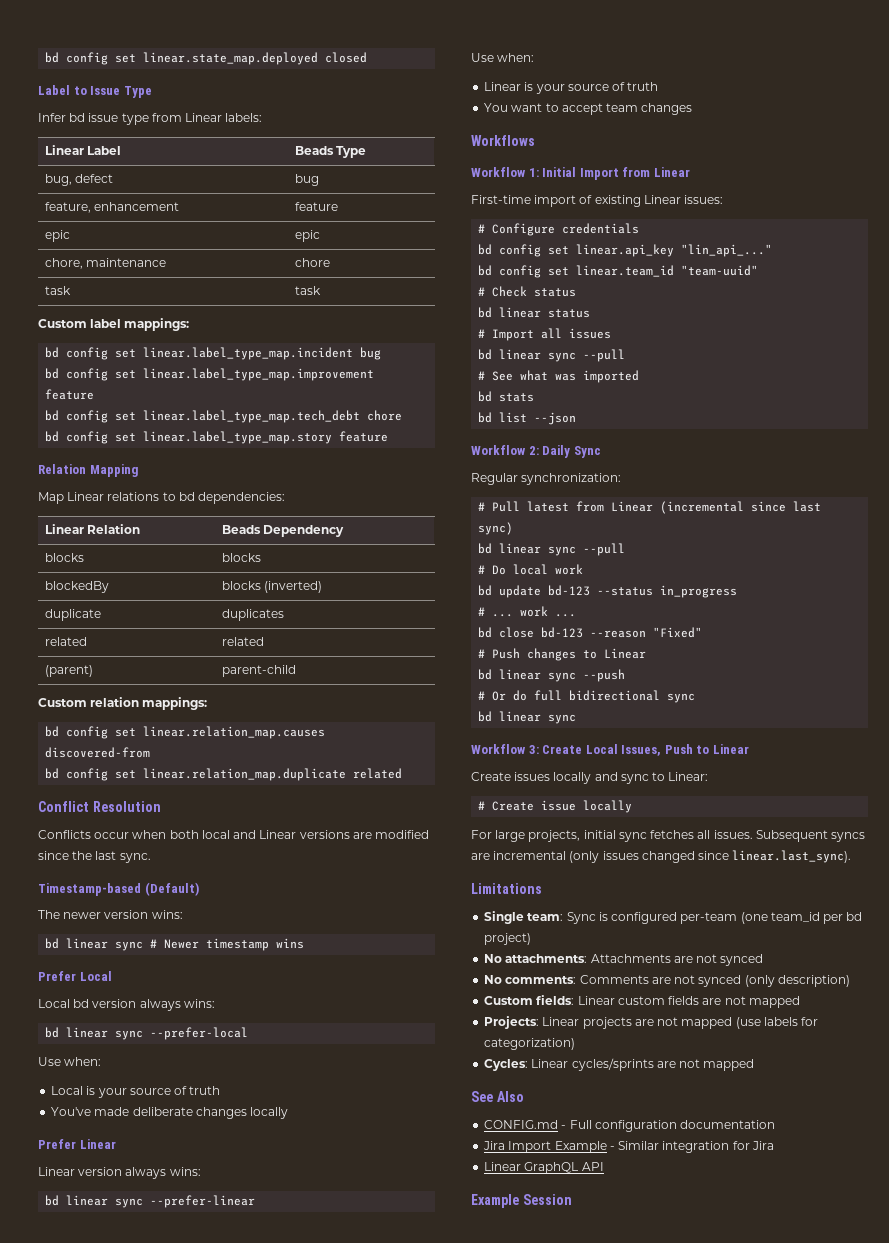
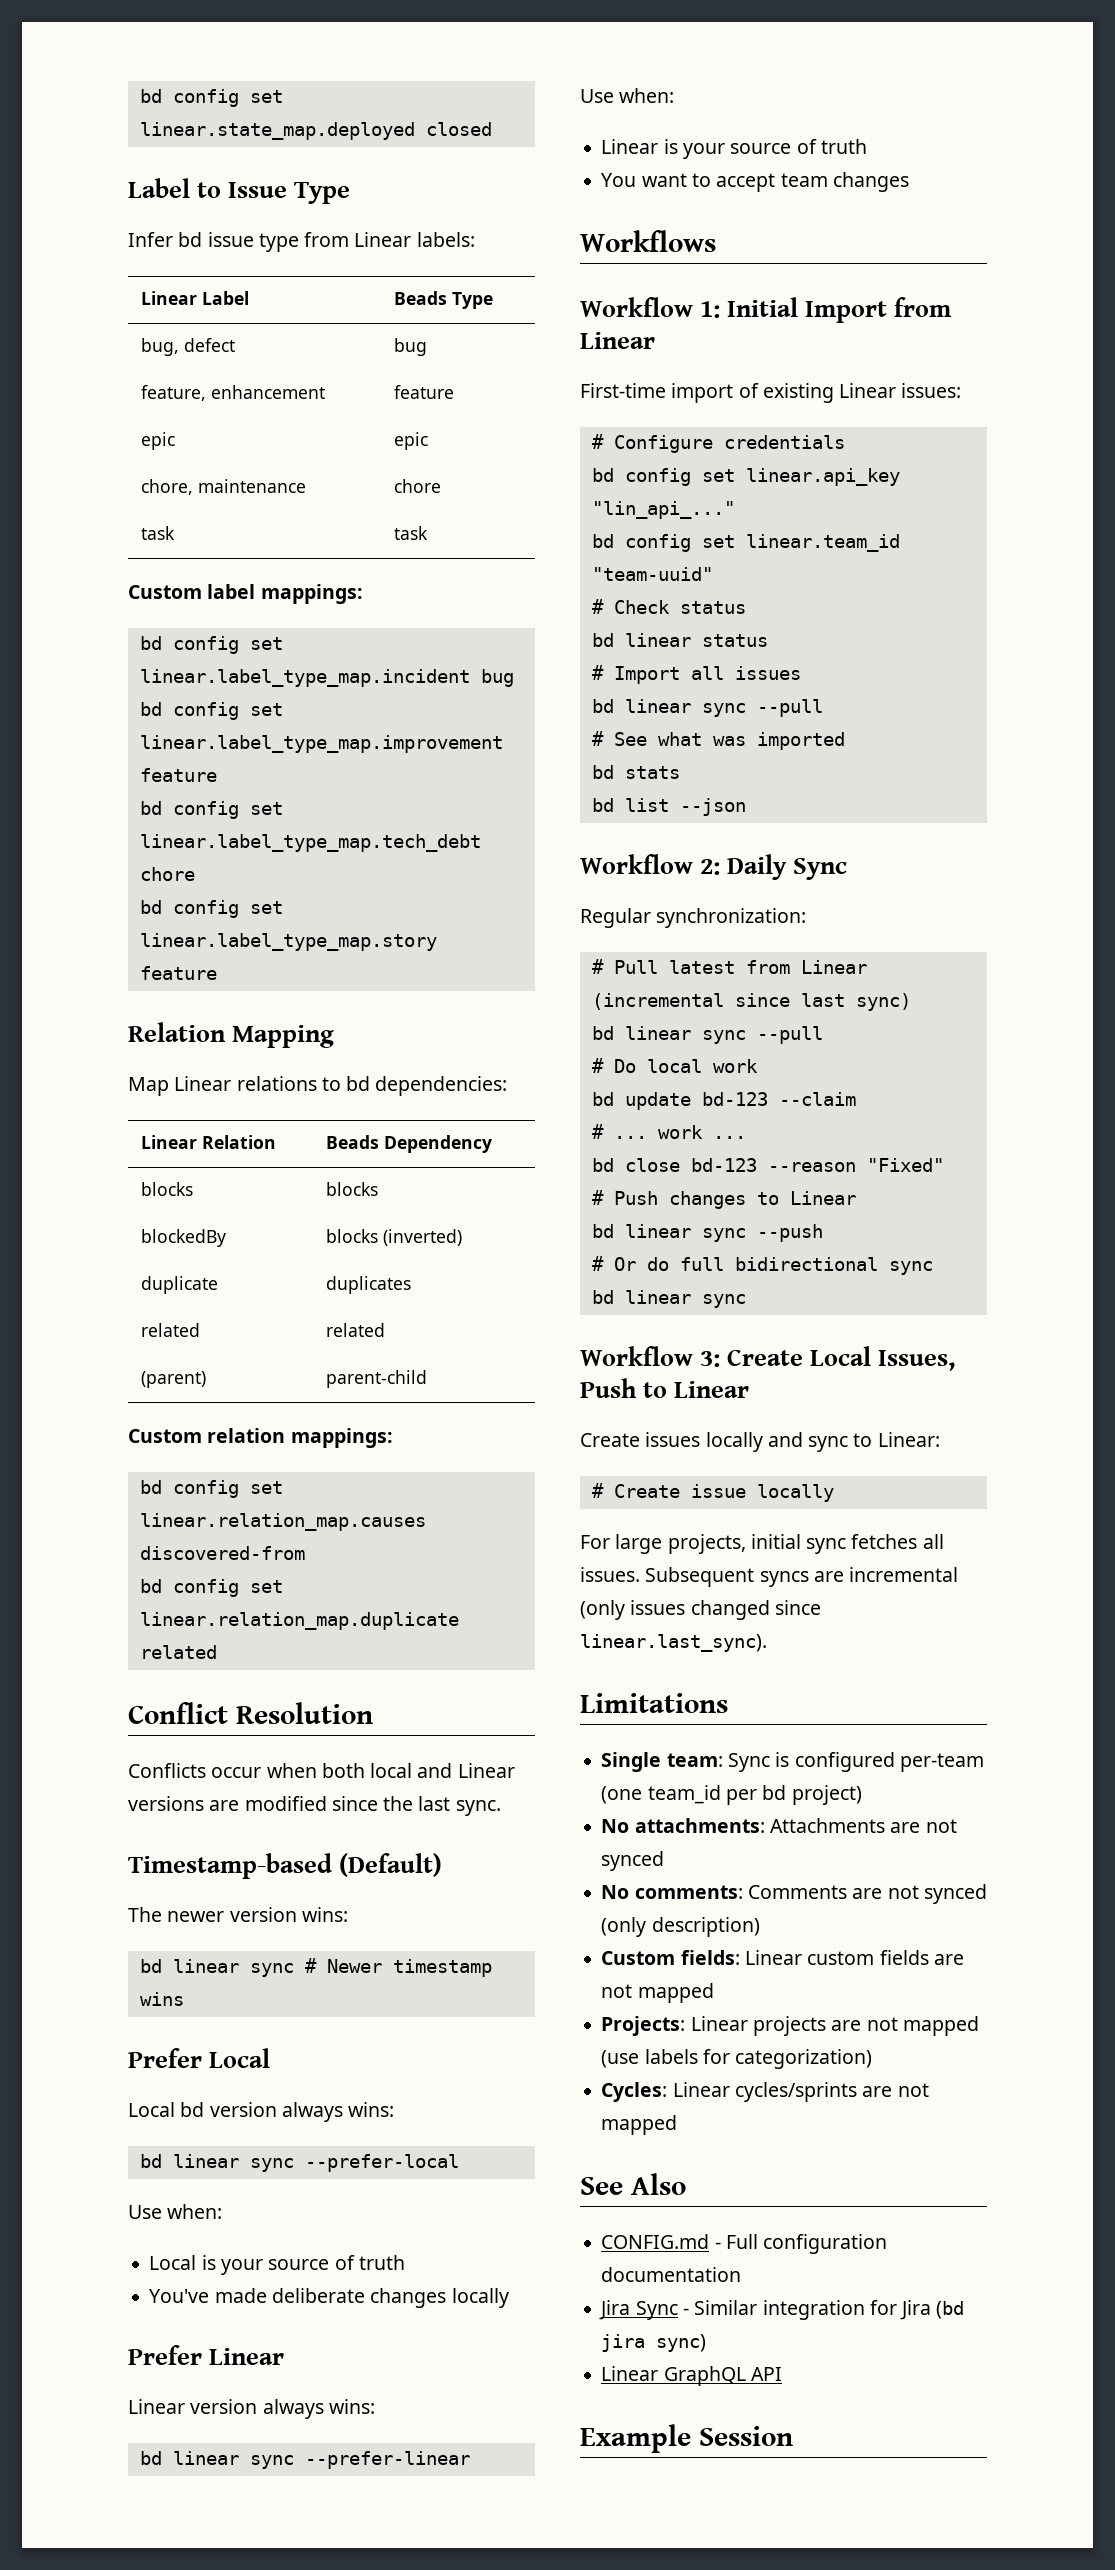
- bd update bd-123 --status in_progress
+ bd update bd-123 --claim
- Jira Import Example - Similar integration for Jira
+ Jira Sync - Similar integration for Jira (bd jira sync)

